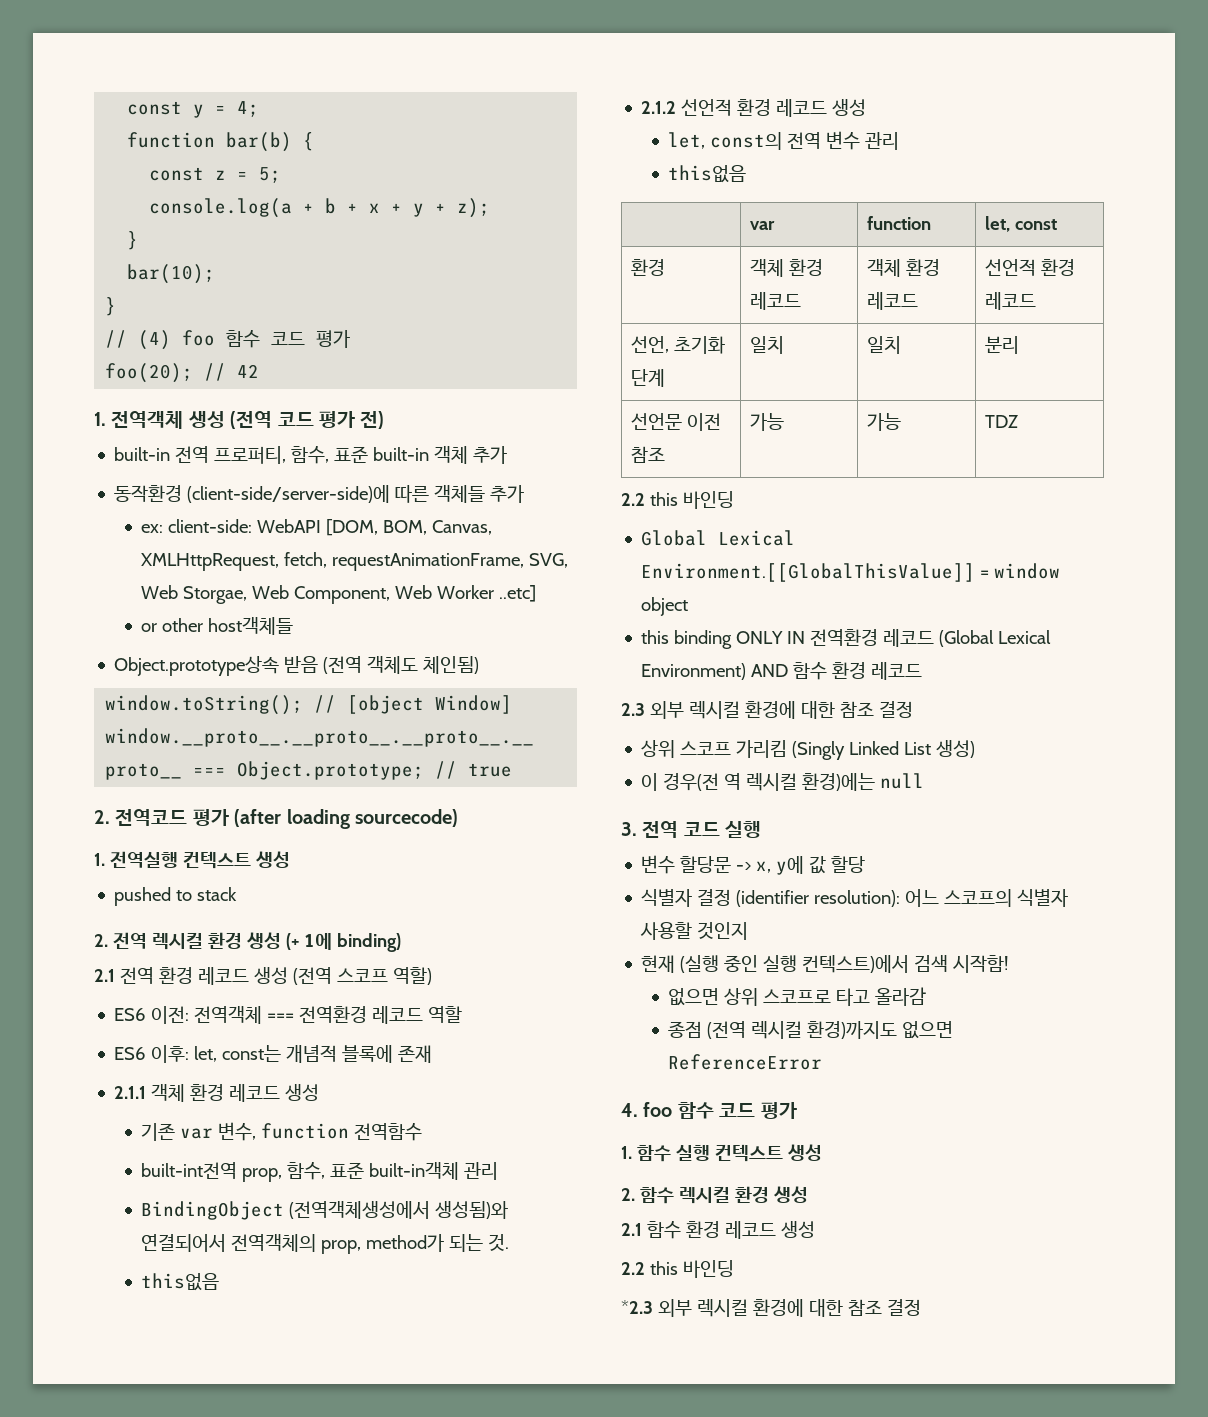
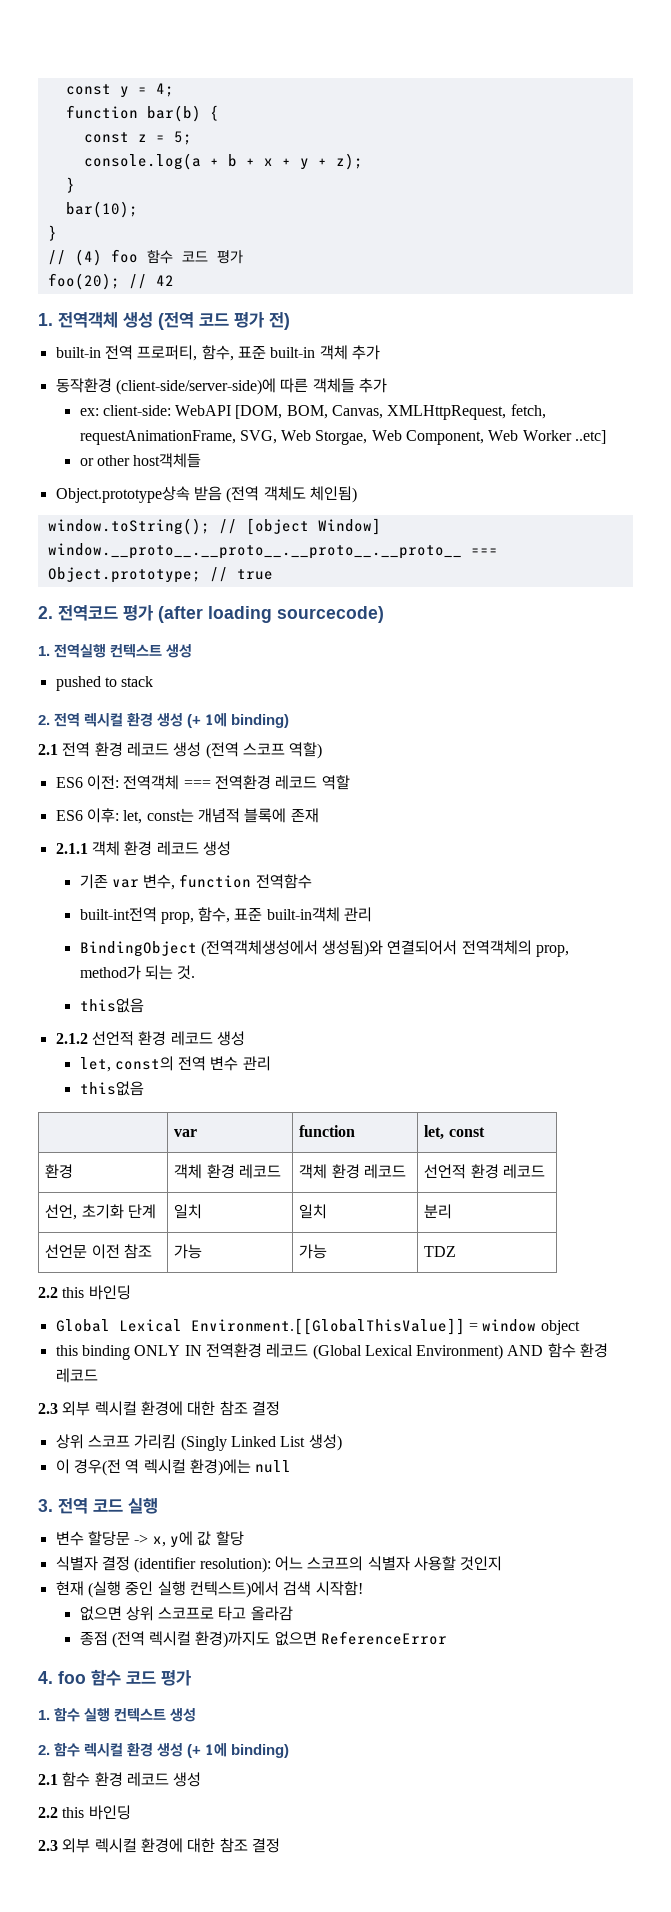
- 2. 함수 렉시컬 환경 생성
+ 2. 함수 렉시컬 환경 생성 (+ 1에 binding)
  2.1 함수 환경 레코드 생성
  2.2 this 바인딩
- *2.3 외부 렉시컬 환경에 대한 참조 결정
+ 2.3 외부 렉시컬 환경에 대한 참조 결정

